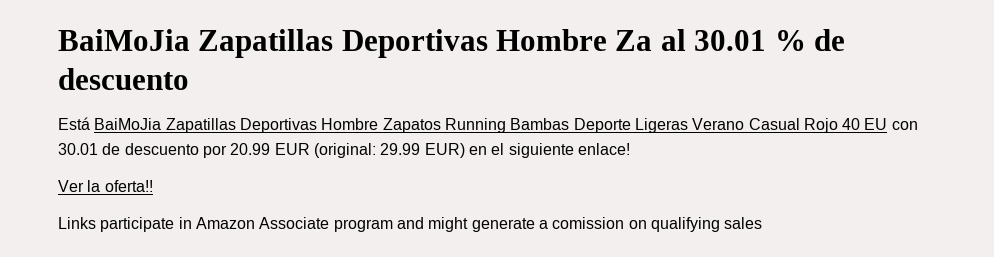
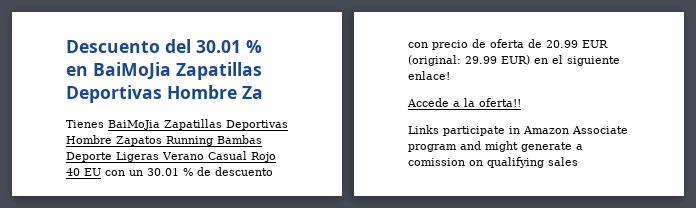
- BaiMoJia Zapatillas Deportivas Hombre Za al 30.01 % de descuento
- Está BaiMoJia Zapatillas Deportivas Hombre Zapatos Running Bambas Deporte Ligeras Verano Casual Rojo 40 EU con 30.01 de descuento por 20.99 EUR (original: 29.99 EUR) en el siguiente enlace!
+ Descuento del 30.01 % en BaiMoJia Zapatillas Deportivas Hombre Za
+ Tienes BaiMoJia Zapatillas Deportivas Hombre Zapatos Running Bambas Deporte Ligeras Verano Casual Rojo 40 EU con un 30.01 % de descuento con precio de oferta de 20.99 EUR (original: 29.99 EUR) en el siguiente enlace!
- Ver la oferta!!
+ Accede a la oferta!!

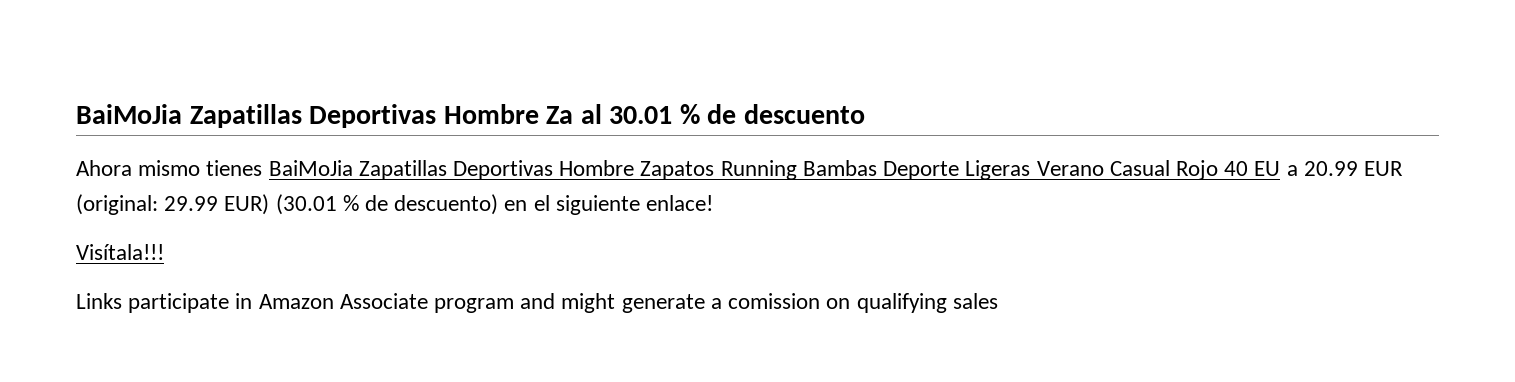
- Descuento del 30.01 % en BaiMoJia Zapatillas Deportivas Hombre Za
- Tienes BaiMoJia Zapatillas Deportivas Hombre Zapatos Running Bambas Deporte Ligeras Verano Casual Rojo 40 EU con un 30.01 % de descuento con precio de oferta de 20.99 EUR (original: 29.99 EUR) en el siguiente enlace!
+ BaiMoJia Zapatillas Deportivas Hombre Za al 30.01 % de descuento
+ Ahora mismo tienes BaiMoJia Zapatillas Deportivas Hombre Zapatos Running Bambas Deporte Ligeras Verano Casual Rojo 40 EU a 20.99 EUR (original: 29.99 EUR) (30.01 % de descuento) en el siguiente enlace!
- Accede a la oferta!!
+ Visítala!!!

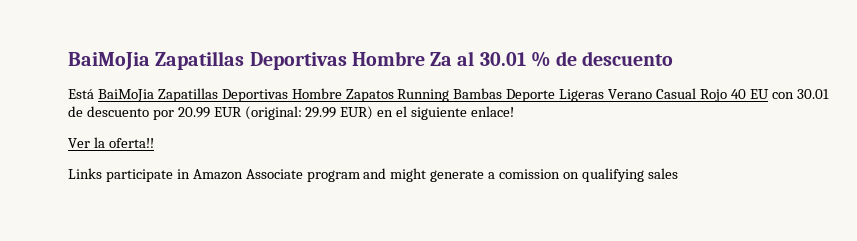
- Ahora mismo tienes BaiMoJia Zapatillas Deportivas Hombre Zapatos Running Bambas Deporte Ligeras Verano Casual Rojo 40 EU a 20.99 EUR (original: 29.99 EUR) (30.01 % de descuento) en el siguiente enlace!
+ Está BaiMoJia Zapatillas Deportivas Hombre Zapatos Running Bambas Deporte Ligeras Verano Casual Rojo 40 EU con 30.01 de descuento por 20.99 EUR (original: 29.99 EUR) en el siguiente enlace!
- Visítala!!!
+ Ver la oferta!!

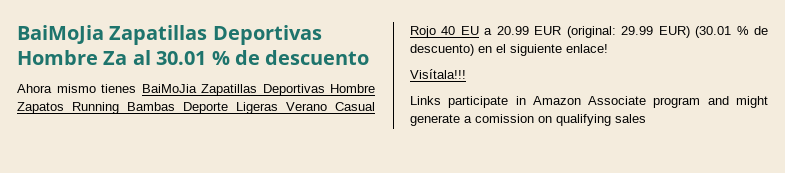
- Está BaiMoJia Zapatillas Deportivas Hombre Zapatos Running Bambas Deporte Ligeras Verano Casual Rojo 40 EU con 30.01 de descuento por 20.99 EUR (original: 29.99 EUR) en el siguiente enlace!
+ Ahora mismo tienes BaiMoJia Zapatillas Deportivas Hombre Zapatos Running Bambas Deporte Ligeras Verano Casual Rojo 40 EU a 20.99 EUR (original: 29.99 EUR) (30.01 % de descuento) en el siguiente enlace!
- Ver la oferta!!
+ Visítala!!!

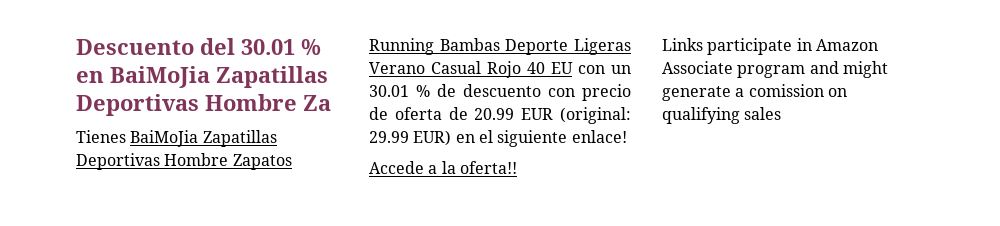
- BaiMoJia Zapatillas Deportivas Hombre Za al 30.01 % de descuento
- Ahora mismo tienes BaiMoJia Zapatillas Deportivas Hombre Zapatos Running Bambas Deporte Ligeras Verano Casual Rojo 40 EU a 20.99 EUR (original: 29.99 EUR) (30.01 % de descuento) en el siguiente enlace!
+ Descuento del 30.01 % en BaiMoJia Zapatillas Deportivas Hombre Za
+ Tienes BaiMoJia Zapatillas Deportivas Hombre Zapatos Running Bambas Deporte Ligeras Verano Casual Rojo 40 EU con un 30.01 % de descuento con precio de oferta de 20.99 EUR (original: 29.99 EUR) en el siguiente enlace!
- Visítala!!!
+ Accede a la oferta!!

